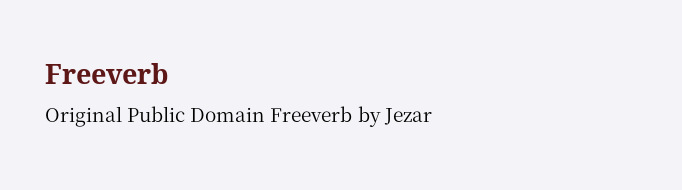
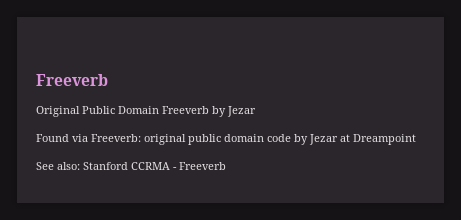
+ Found via Freeverb: original public domain code by Jezar at Dreampoint
+ See also: Stanford CCRMA - Freeverb

